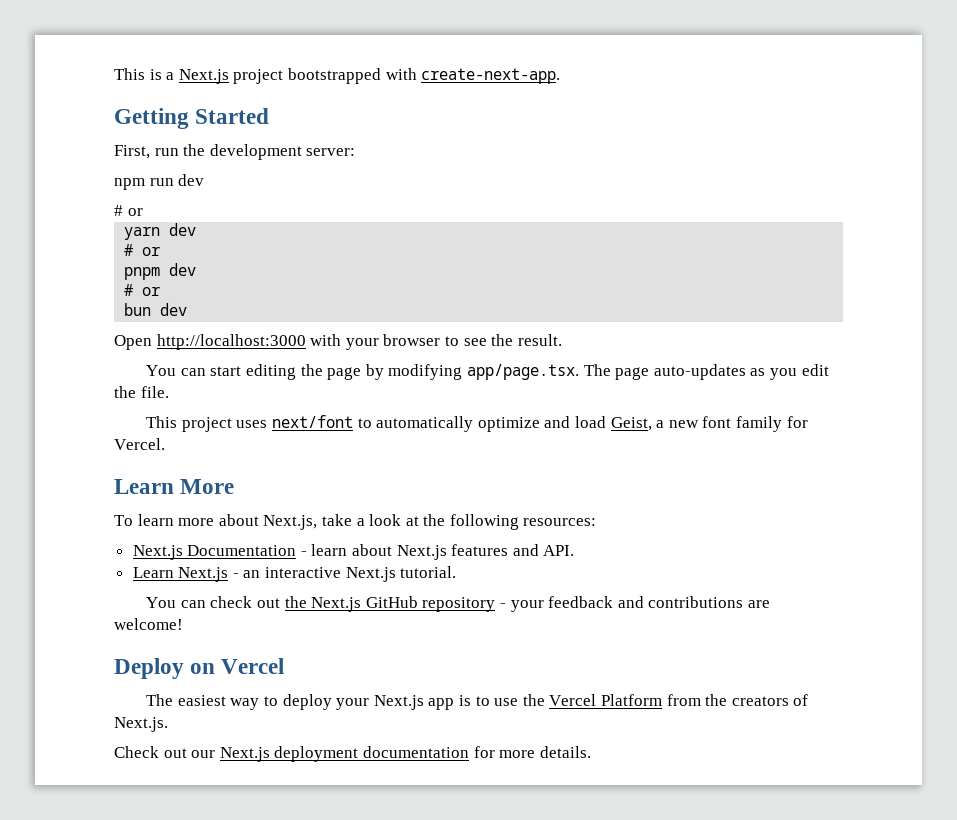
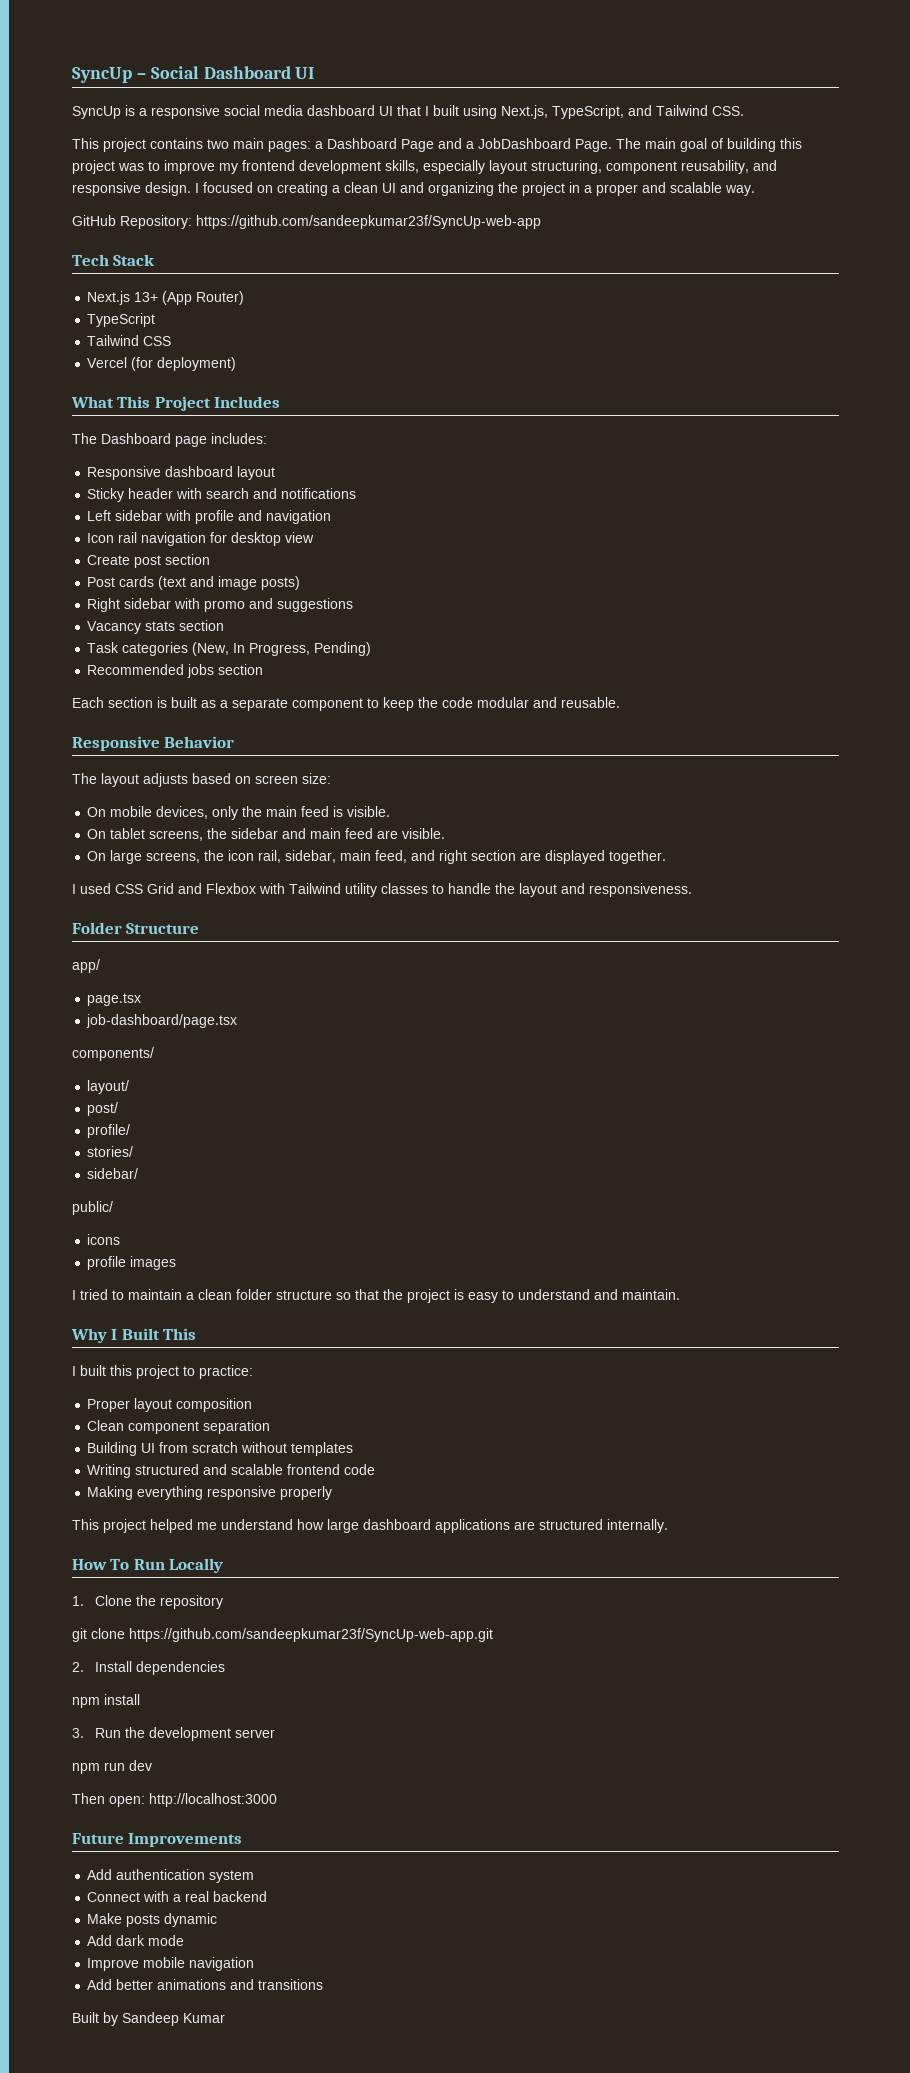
- This is a Next.js project bootstrapped with create-next-app.
- Getting Started
- First, run the development server:
+ SyncUp – Social Dashboard UI
+ SyncUp is a responsive social media dashboard UI that I built using Next.js, TypeScript, and Tailwind CSS.
+ This project contains two main pages: a Dashboard Page and a JobDashboard Page. The main goal of building this project was to improve my frontend development skills, especially layout structuring, component reusability, and responsive design. I focused on creating a clean UI and organizing the project in a proper and scalable way.
+ GitHub Repository: https://github.com/sandeepkumar23f/SyncUp-web-app
+ Tech Stack
+ Next.js 13+ (App Router)
+ TypeScript
+ Tailwind CSS
+ Vercel (for deployment)
+ What This Project Includes
+ The Dashboard page includes:
+ Responsive dashboard layout
+ Sticky header with search and notifications
+ Left sidebar with profile and navigation
+ Icon rail navigation for desktop view
+ Create post section
+ Post cards (text and image posts)
+ Right sidebar with promo and suggestions
+ Vacancy stats section
+ Task categories (New, In Progress, Pending)
+ Recommended jobs section
+ Each section is built as a separate component to keep the code modular and reusable.
+ Responsive Behavior
+ The layout adjusts based on screen size:
+ On mobile devices, only the main feed is visible.
+ On tablet screens, the sidebar and main feed are visible.
+ On large screens, the icon rail, sidebar, main feed, and right section are displayed together.
+ I used CSS Grid and Flexbox with Tailwind utility classes to handle the layout and responsiveness.
+ Folder Structure
+ app/
+ page.tsx
+ job-dashboard/page.tsx
+ components/
+ layout/
+ post/
+ profile/
+ stories/
+ sidebar/
+ public/
+ icons
+ profile images
+ I tried to maintain a clean folder structure so that the project is easy to understand and maintain.
+ Why I Built This
+ I built this project to practice:
+ Proper layout composition
+ Clean component separation
+ Building UI from scratch without templates
+ Writing structured and scalable frontend code
+ Making everything responsive properly
+ This project helped me understand how large dashboard applications are structured internally.
+ How To Run Locally
+ 1. Clone the repository
+ git clone https://github.com/sandeepkumar23f/SyncUp-web-app.git
+ 2. Install dependencies
+ npm install
+ 3. Run the development server
  npm run dev
- # or
- yarn dev
- # or
- pnpm dev
- # or
- bun dev
- Open http://localhost:3000 with your browser to see the result.
- You can start editing the page by modifying app/page.tsx. The page auto-updates as you edit the file.
- This project uses next/font to automatically optimize and load Geist, a new font family for Vercel.
- Learn More
- To learn more about Next.js, take a look at the following resources:
- Next.js Documentation - learn about Next.js features and API.
- Learn Next.js - an interactive Next.js tutorial.
- You can check out the Next.js GitHub repository - your feedback and contributions are welcome!
- Deploy on Vercel
- The easiest way to deploy your Next.js app is to use the Vercel Platform from the creators of Next.js.
- Check out our Next.js deployment documentation for more details.
+ Then open: http://localhost:3000
+ Future Improvements
+ Add authentication system
+ Connect with a real backend
+ Make posts dynamic
+ Add dark mode
+ Improve mobile navigation
+ Add better animations and transitions
+ Built by Sandeep Kumar

